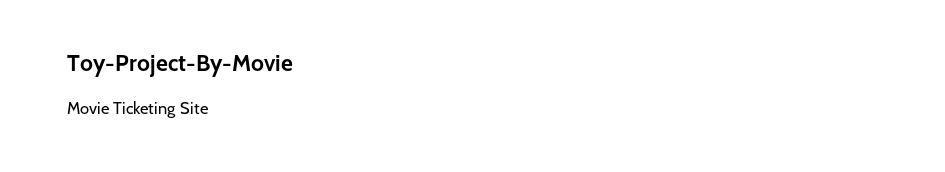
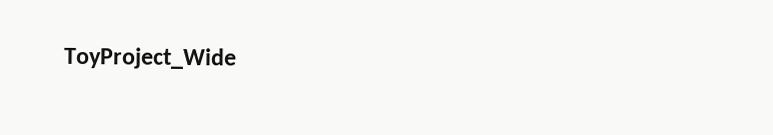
- Toy-Project-By-Movie
- Movie Ticketing Site
+ ToyProject_Wide

